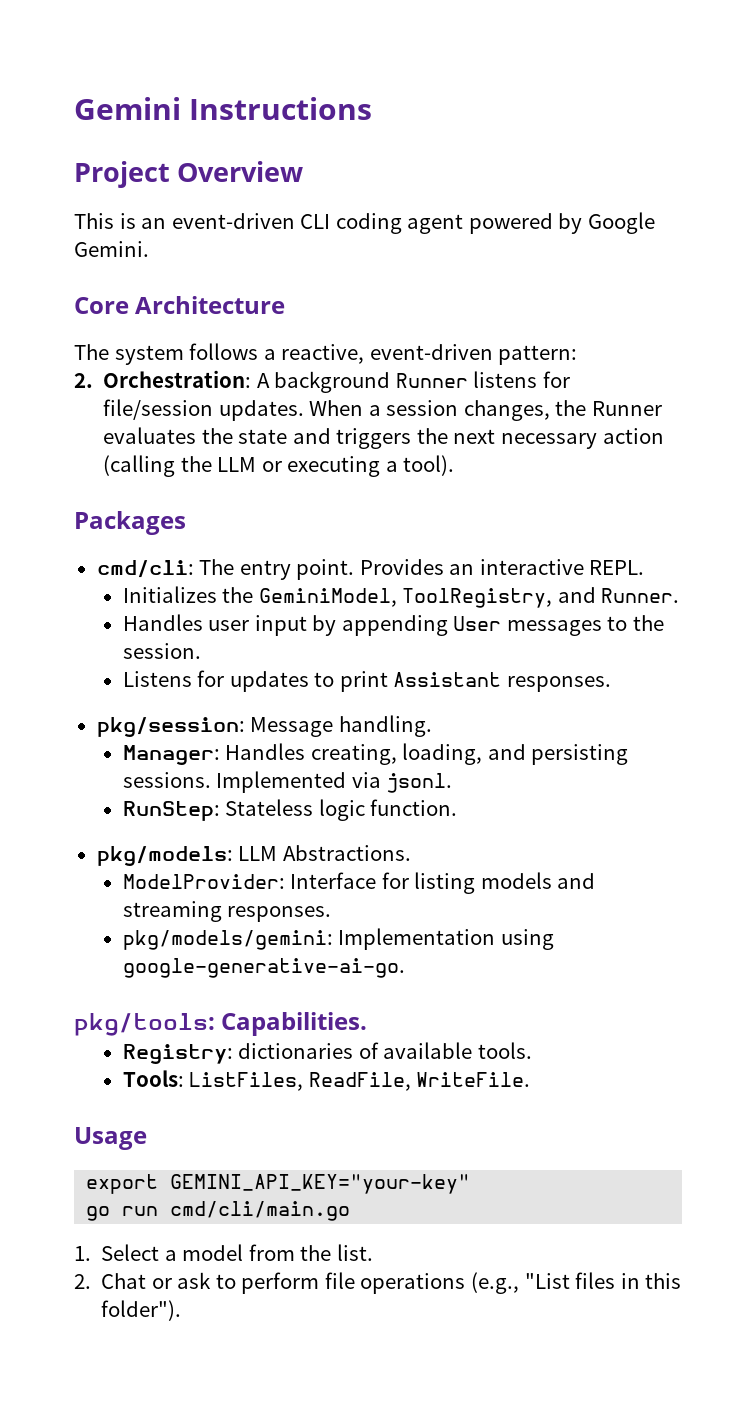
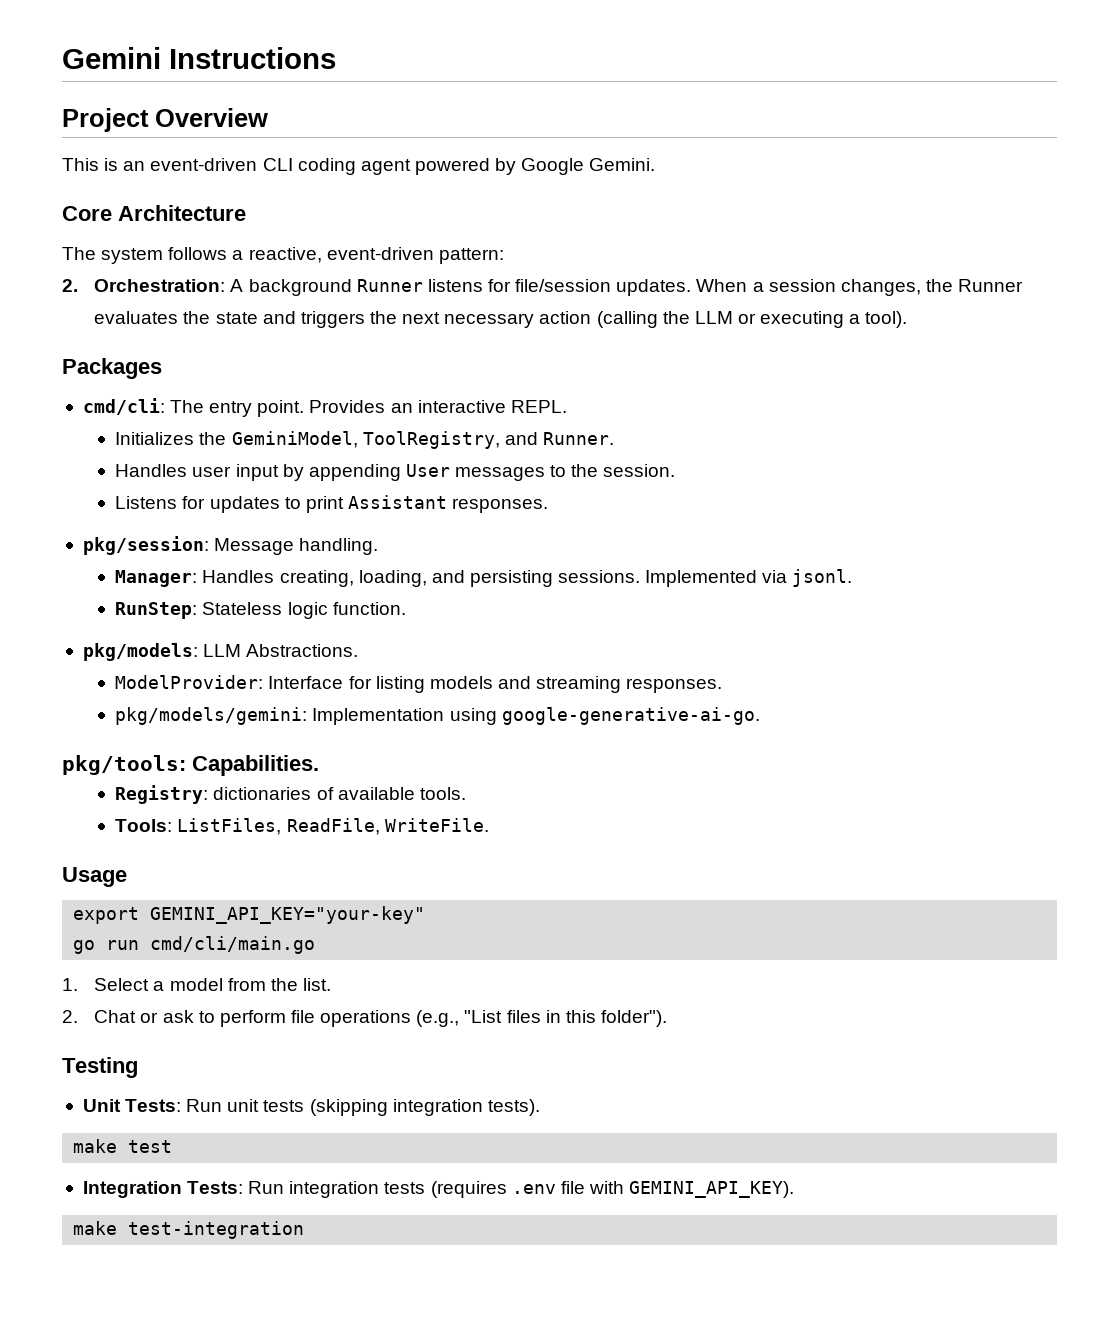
+ Testing
+ Unit Tests: Run unit tests (skipping integration tests).
+ make test
+ Integration Tests: Run integration tests (requires .env file with GEMINI_API_KEY).
+ make test-integration

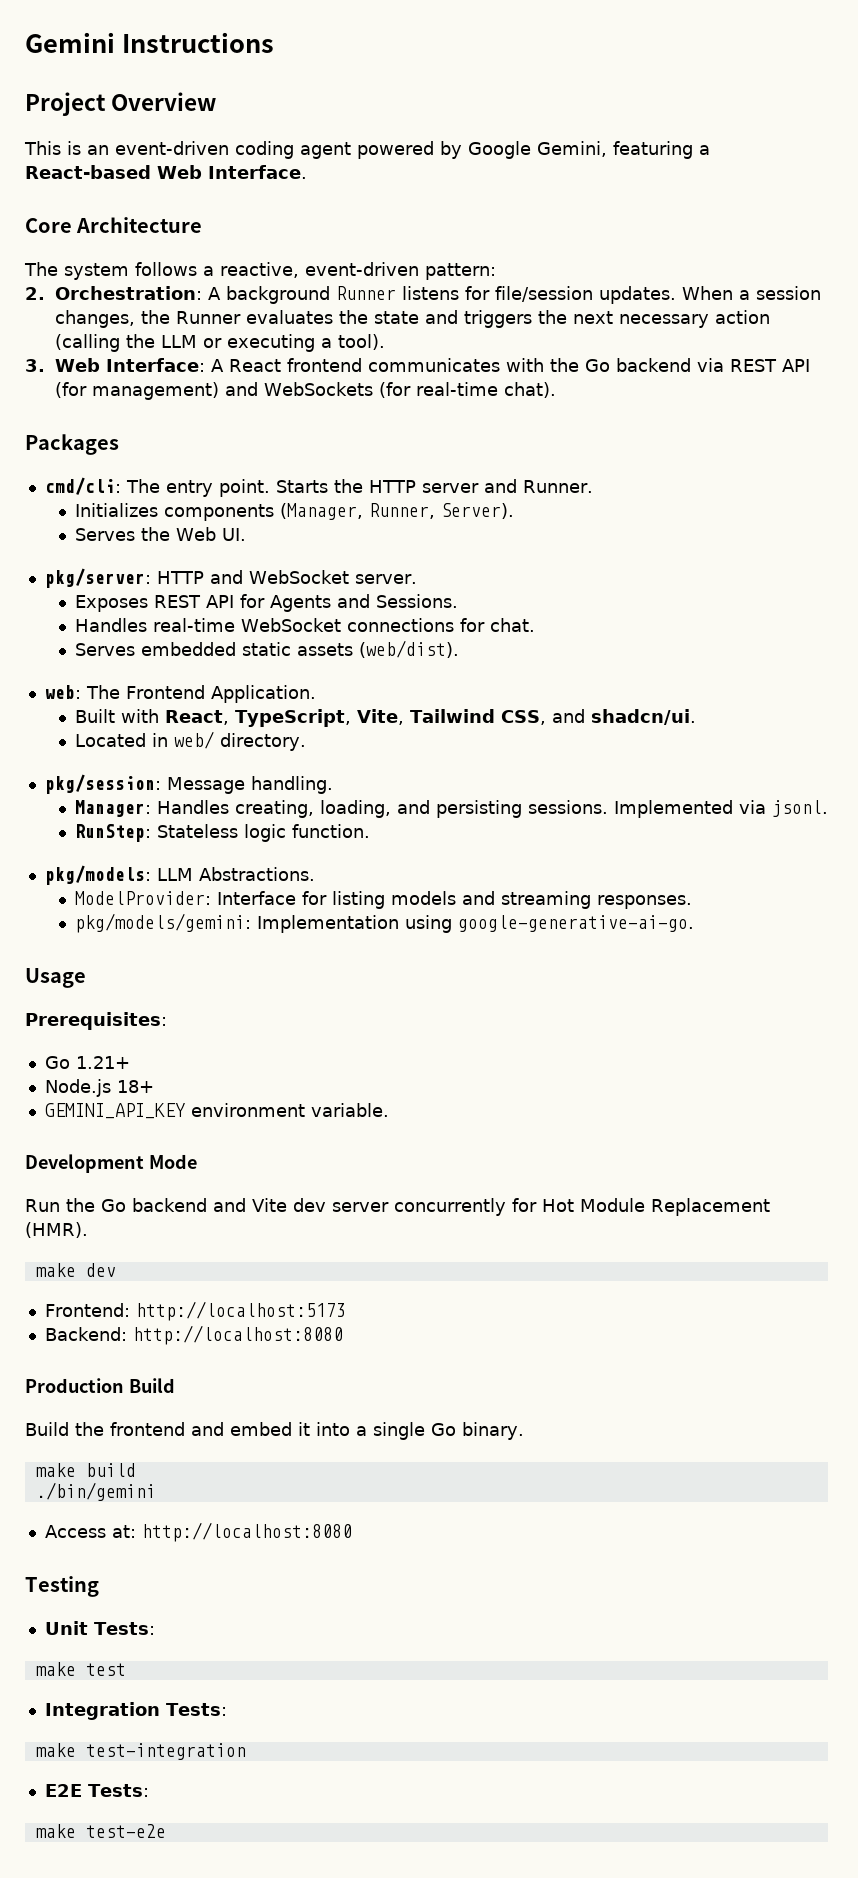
- This is an event-driven CLI coding agent powered by Google Gemini.
+ This is an event-driven coding agent powered by Google Gemini, featuring a React-based Web Interface.
+ 3. Web Interface: A React frontend communicates with the Go backend via REST API (for management) and WebSockets (for real-time chat).
- Provides an interactive REPL.
- Initializes the GeminiModel, ToolRegistry, and Runner.
- Handles user input by appending User messages to the session.
- Listens for updates to print Assistant responses.
+ Starts the HTTP server and Runner.
+ Initializes components (Manager, Runner, Server).
+ Serves the Web UI.
+ pkg/server: HTTP and WebSocket server.
+ Exposes REST API for Agents and Sessions.
+ Handles real-time WebSocket connections for chat.
+ Serves embedded static assets (web/dist).
+ web: The Frontend Application.
+ Built with React, TypeScript, Vite, Tailwind CSS, and shadcn/ui.
+ Located in web/ directory.
- pkg/tools: Capabilities.
- Registry: dictionaries of available tools.
- Tools: ListFiles, ReadFile, WriteFile.
  Usage
- export GEMINI_API_KEY="your-key"
- go run cmd/cli/main.go
- 1. Select a model from the list.
- 2. Chat or ask to perform file operations (e.g., "List files in this folder").
+ Prerequisites:
+ Go 1.21+
+ Node.js 18+
+ GEMINI_API_KEY environment variable.
+ Development Mode
+ Run the Go backend and Vite dev server concurrently for Hot Module Replacement (HMR).
+ make dev
+ Frontend: http://localhost:5173
+ Backend: http://localhost:8080
+ Production Build
+ Build the frontend and embed it into a single Go binary.
+ make build
+ ./bin/gemini
+ Access at: http://localhost:8080
  Testing
- Unit Tests: Run unit tests (skipping integration tests).
+ Unit Tests:
  make test
- Integration Tests: Run integration tests (requires .env file with GEMINI_API_KEY).
+ Integration Tests:
  make test-integration
+ E2E Tests:
+ make test-e2e

